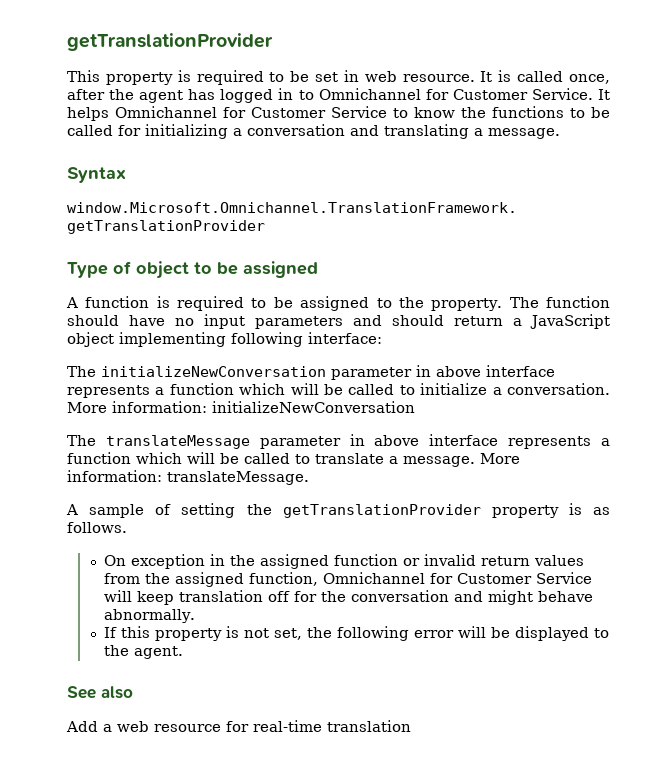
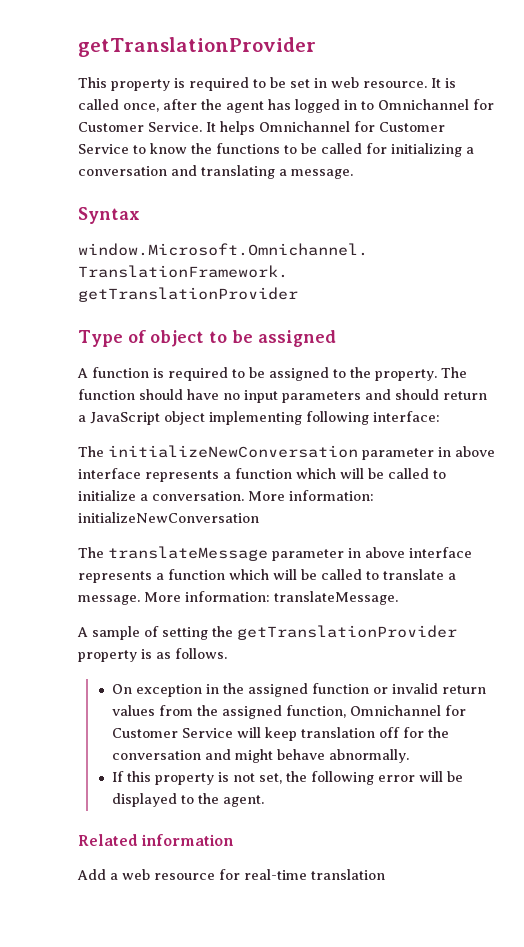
- See also
+ Related information

